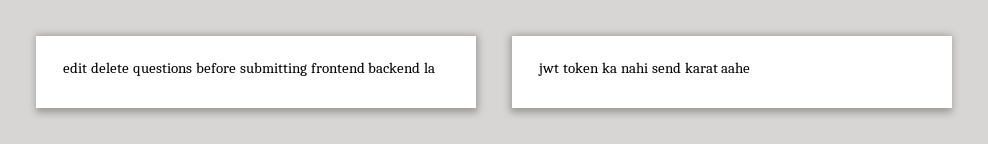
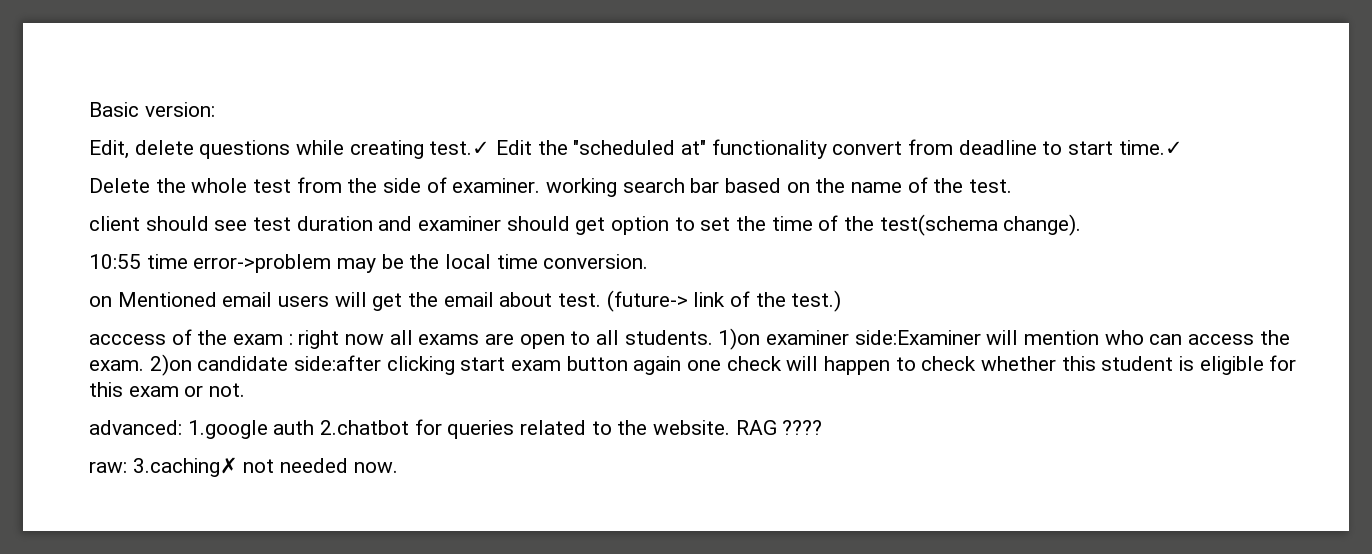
- edit delete questions before submitting frontend backend la jwt token ka nahi send karat aahe
+ Basic version:
+ Edit, delete questions while creating test.✓ Edit the "scheduled at" functionality convert from deadline to start time.✓
+ Delete the whole test from the side of examiner. working search bar based on the name of the test.
+ client should see test duration and examiner should get option to set the time of the test(schema change).
+ 10:55 time error->problem may be the local time conversion.
+ on Mentioned email users will get the email about test. (future-> link of the test.)
+ acccess of the exam : right now all exams are open to all students. 1)on examiner side:Examiner will mention who can access the exam. 2)on candidate side:after clicking start exam button again one check will happen to check whether this student is eligible for this exam or not.
+ advanced: 1.google auth 2.chatbot for queries related to the website. RAG ????
+ raw: 3.caching✗ not needed now.

